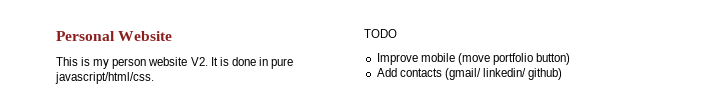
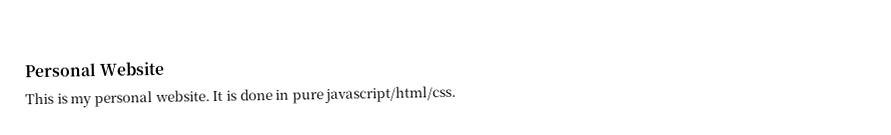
- This is my person website V2. It is done in pure javascript/html/css.
+ This is my personal website. It is done in pure javascript/html/css.
- TODO
- Improve mobile (move portfolio button)
- Add contacts (gmail/ linkedin/ github)

